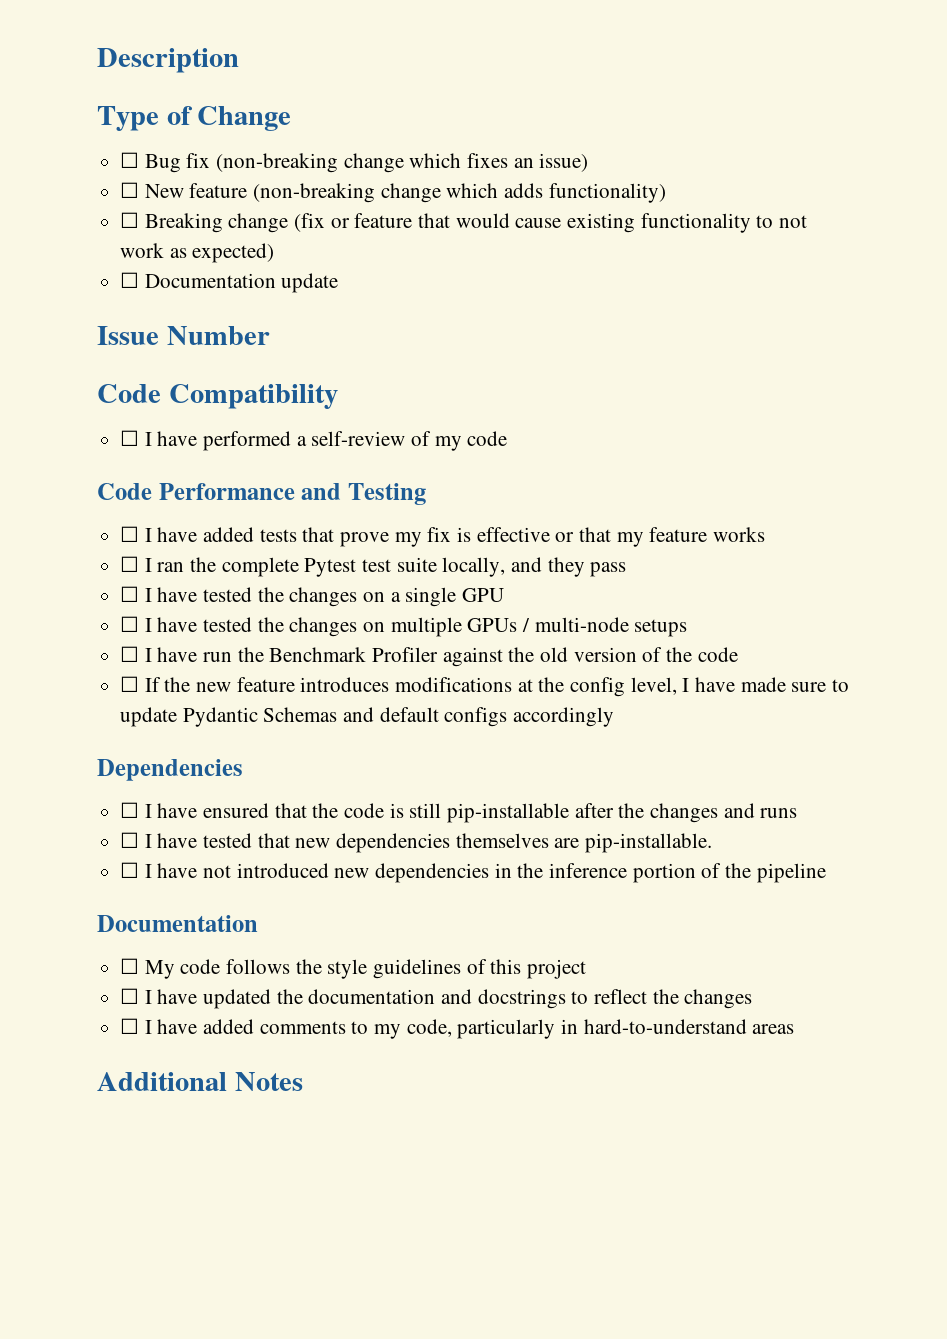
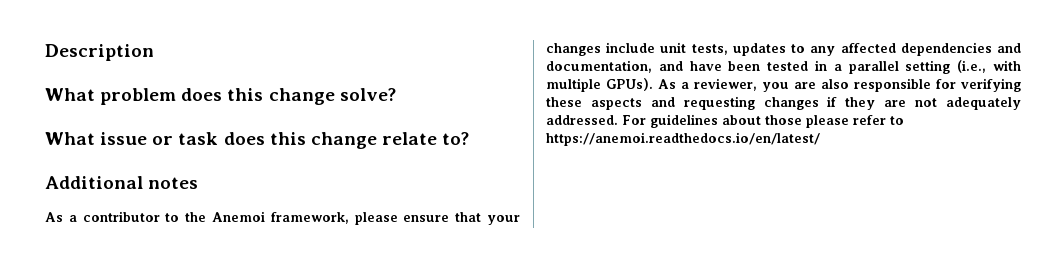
- Type of Change
- ☐ Bug fix (non-breaking change which fixes an issue)
- ☐ New feature (non-breaking change which adds functionality)
- ☐ Breaking change (fix or feature that would cause existing functionality to not work as expected)
- ☐ Documentation update
- Issue Number
- Code Compatibility
- ☐ I have performed a self-review of my code
- Code Performance and Testing
- ☐ I have added tests that prove my fix is effective or that my feature works
- ☐ I ran the complete Pytest test suite locally, and they pass
- ☐ I have tested the changes on a single GPU
- ☐ I have tested the changes on multiple GPUs / multi-node setups
- ☐ I have run the Benchmark Profiler against the old version of the code
- ☐ If the new feature introduces modifications at the config level, I have made sure to update Pydantic Schemas and default configs accordingly
- Dependencies
- ☐ I have ensured that the code is still pip-installable after the changes and runs
- ☐ I have tested that new dependencies themselves are pip-installable.
- ☐ I have not introduced new dependencies in the inference portion of the pipeline
- Documentation
- ☐ My code follows the style guidelines of this project
- ☐ I have updated the documentation and docstrings to reflect the changes
- ☐ I have added comments to my code, particularly in hard-to-understand areas
- Additional Notes
+ What problem does this change solve?
+ What issue or task does this change relate to?
+ Additional notes
+ As a contributor to the Anemoi framework, please ensure that your changes include unit tests, updates to any affected dependencies and documentation, and have been tested in a parallel setting (i.e., with multiple GPUs). As a reviewer, you are also responsible for verifying these aspects and requesting changes if they are not adequately addressed. For guidelines about those please refer to https://anemoi.readthedocs.io/en/latest/

